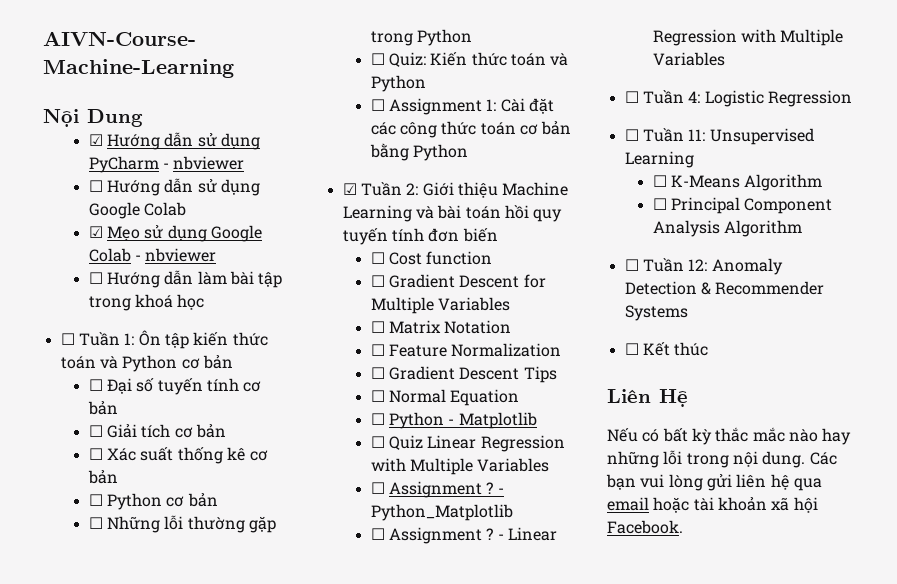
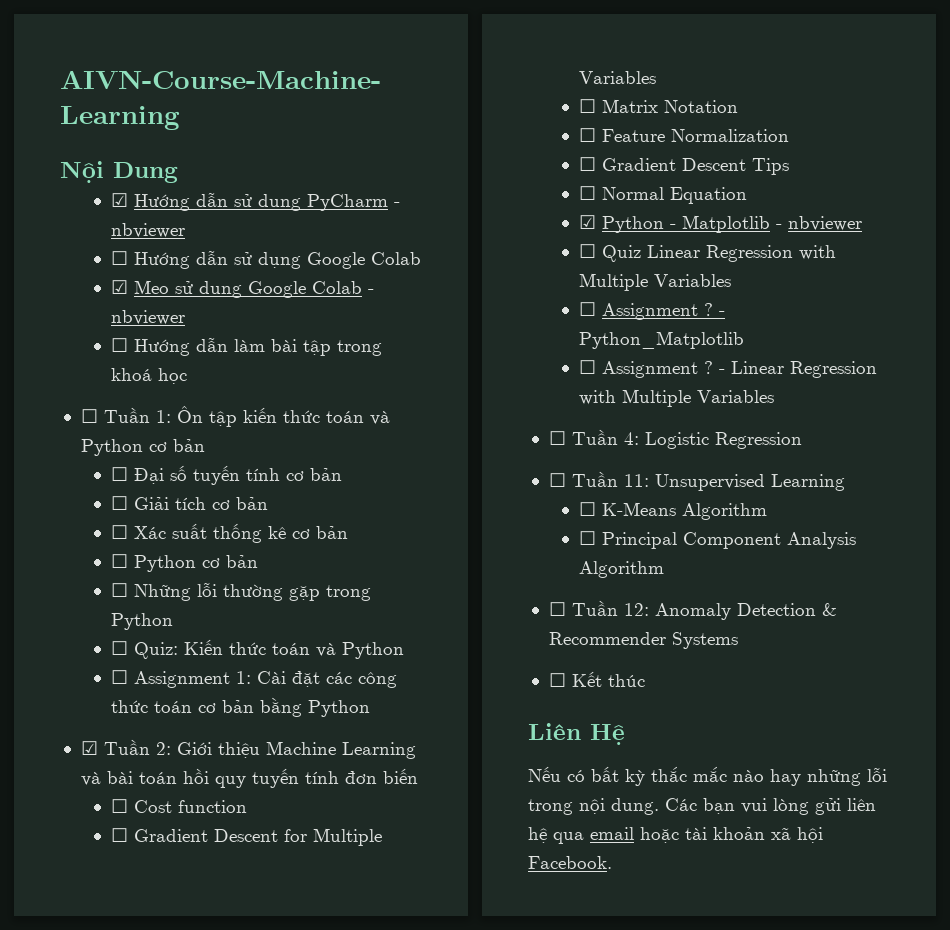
- ☐ Python - Matplotlib
+ ☑ Python - Matplotlib - nbviewer

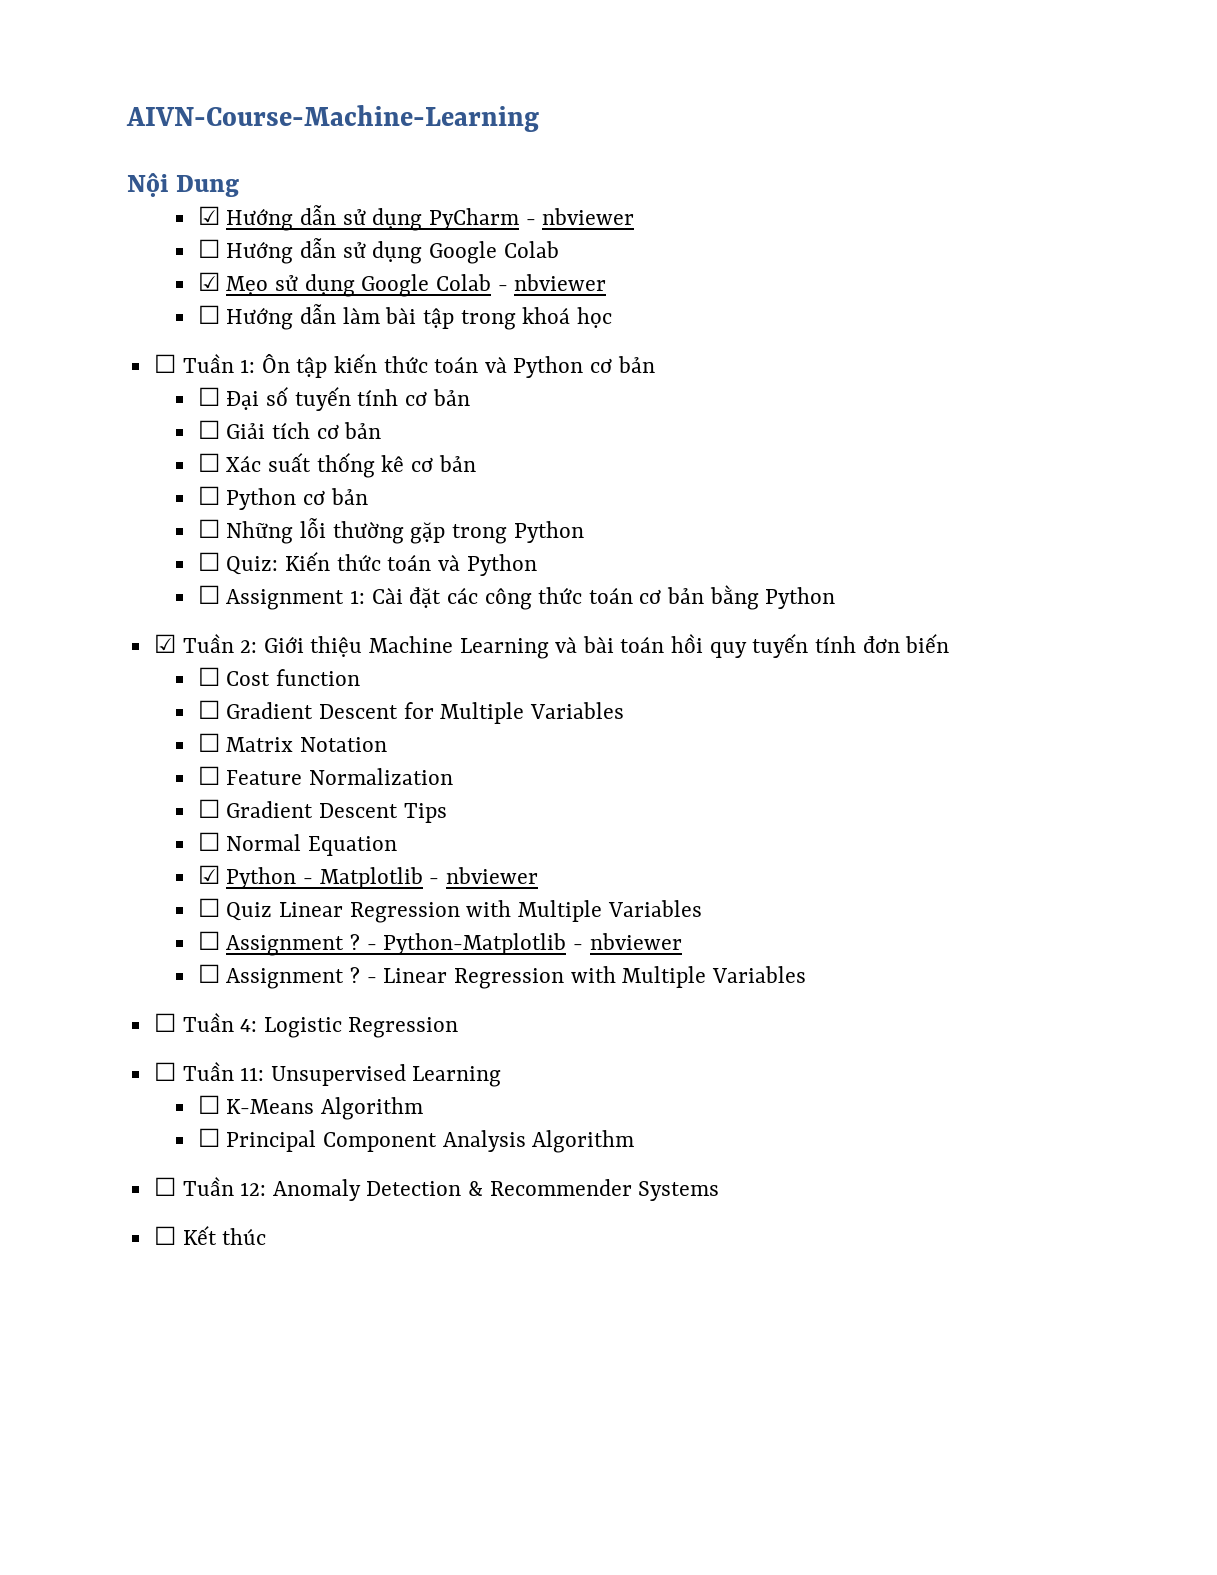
- - Python_Matplotlib
+ - Python-Matplotlib - nbviewer
- Liên Hệ
- Nếu có bất kỳ thắc mắc nào hay những lỗi trong nội dung. Các bạn vui lòng gửi liên hệ qua email hoặc tài khoản xã hội Facebook.

